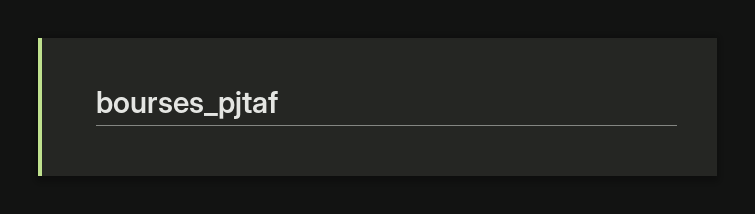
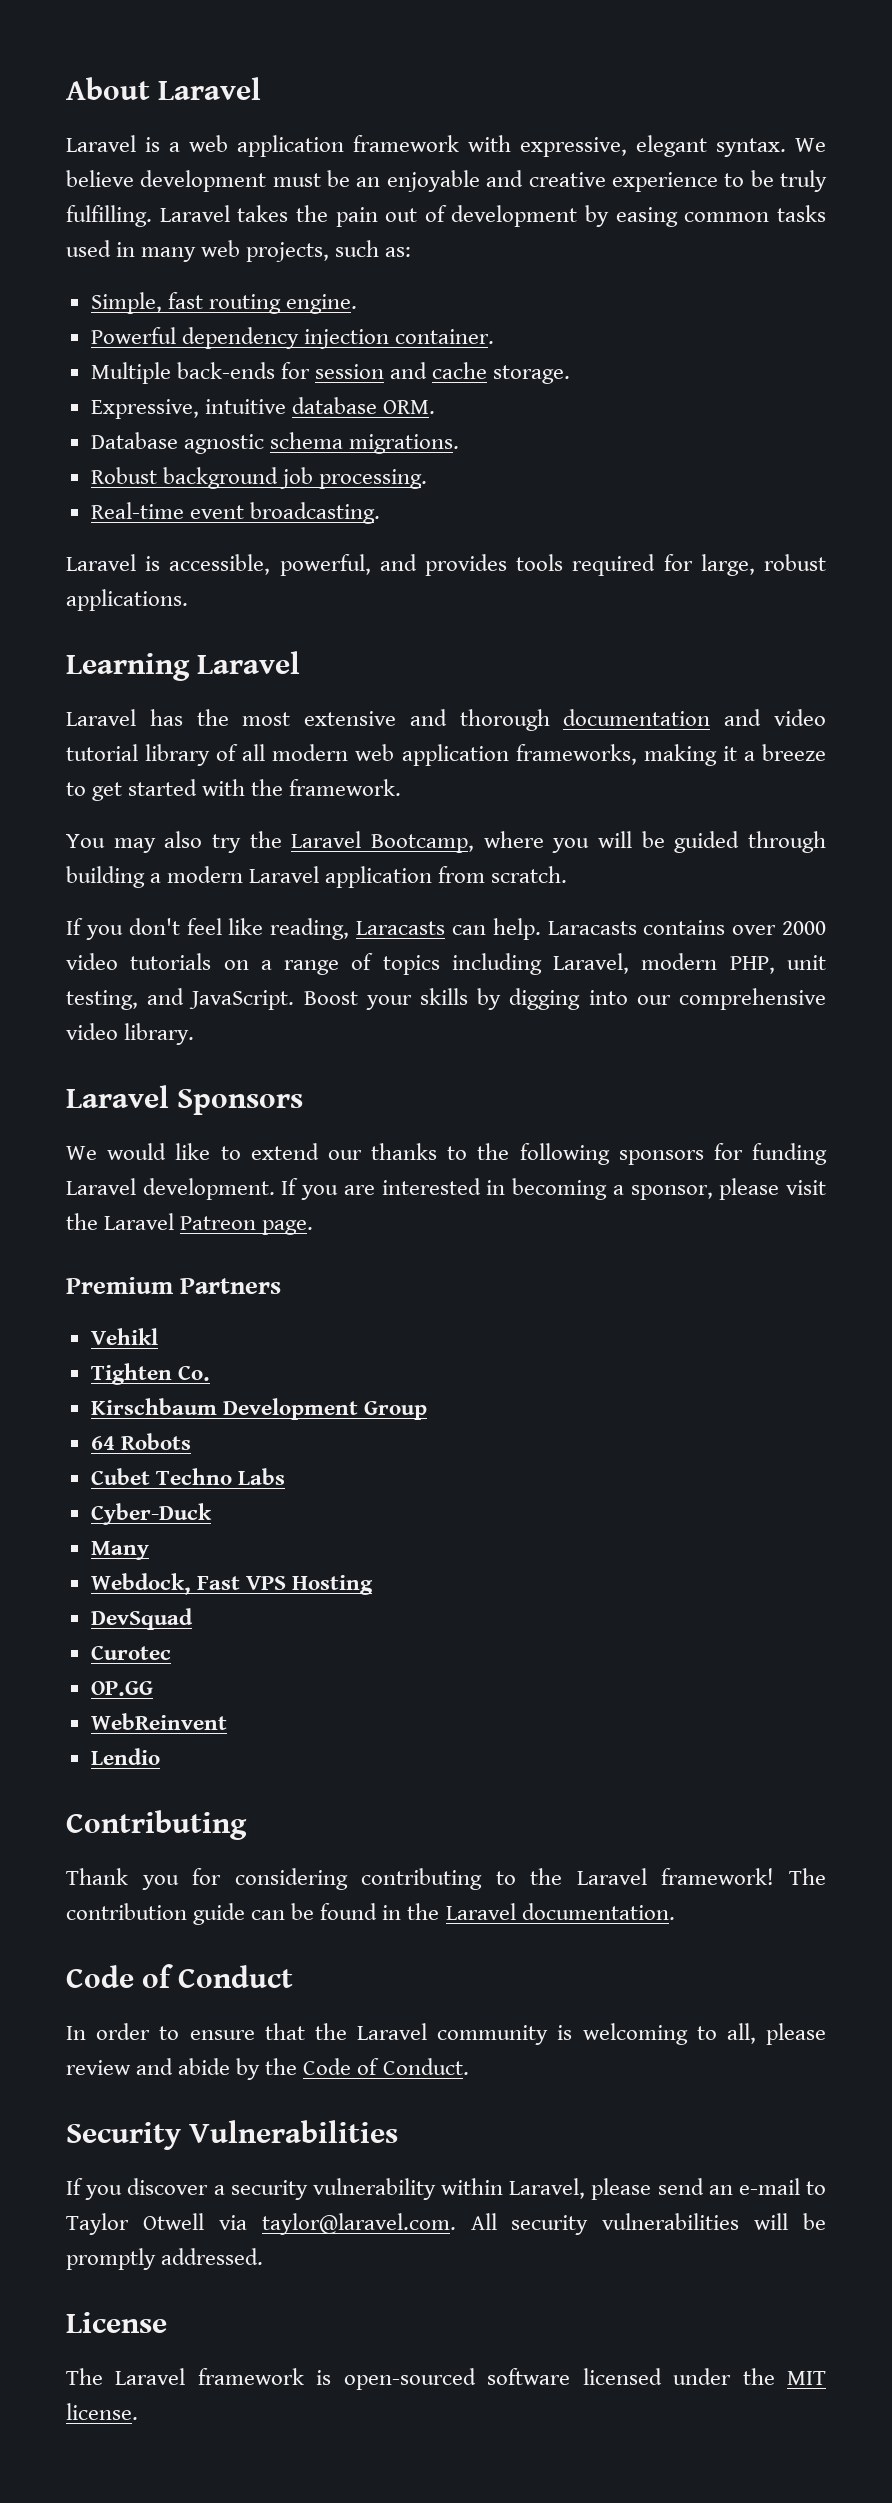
- bourses_pjtaf
+ About Laravel
+ Laravel is a web application framework with expressive, elegant syntax. We believe development must be an enjoyable and creative experience to be truly fulfilling. Laravel takes the pain out of development by easing common tasks used in many web projects, such as:
+ Simple, fast routing engine.
+ Powerful dependency injection container.
+ Multiple back-ends for session and cache storage.
+ Expressive, intuitive database ORM.
+ Database agnostic schema migrations.
+ Robust background job processing.
+ Real-time event broadcasting.
+ Laravel is accessible, powerful, and provides tools required for large, robust applications.
+ Learning Laravel
+ Laravel has the most extensive and thorough documentation and video tutorial library of all modern web application frameworks, making it a breeze to get started with the framework.
+ You may also try the Laravel Bootcamp, where you will be guided through building a modern Laravel application from scratch.
+ If you don't feel like reading, Laracasts can help. Laracasts contains over 2000 video tutorials on a range of topics including Laravel, modern PHP, unit testing, and JavaScript. Boost your skills by digging into our comprehensive video library.
+ Laravel Sponsors
+ We would like to extend our thanks to the following sponsors for funding Laravel development. If you are interested in becoming a sponsor, please visit the Laravel Patreon page.
+ Premium Partners
+ Vehikl
+ Tighten Co.
+ Kirschbaum Development Group
+ 64 Robots
+ Cubet Techno Labs
+ Cyber-Duck
+ Many
+ Webdock, Fast VPS Hosting
+ DevSquad
+ Curotec
+ OP.GG
+ WebReinvent
+ Lendio
+ Contributing
+ Thank you for considering contributing to the Laravel framework! The contribution guide can be found in the Laravel documentation.
+ Code of Conduct
+ In order to ensure that the Laravel community is welcoming to all, please review and abide by the Code of Conduct.
+ Security Vulnerabilities
+ If you discover a security vulnerability within Laravel, please send an e-mail to Taylor Otwell via taylor@laravel.com. All security vulnerabilities will be promptly addressed.
+ License
+ The Laravel framework is open-sourced software licensed under the MIT license.

